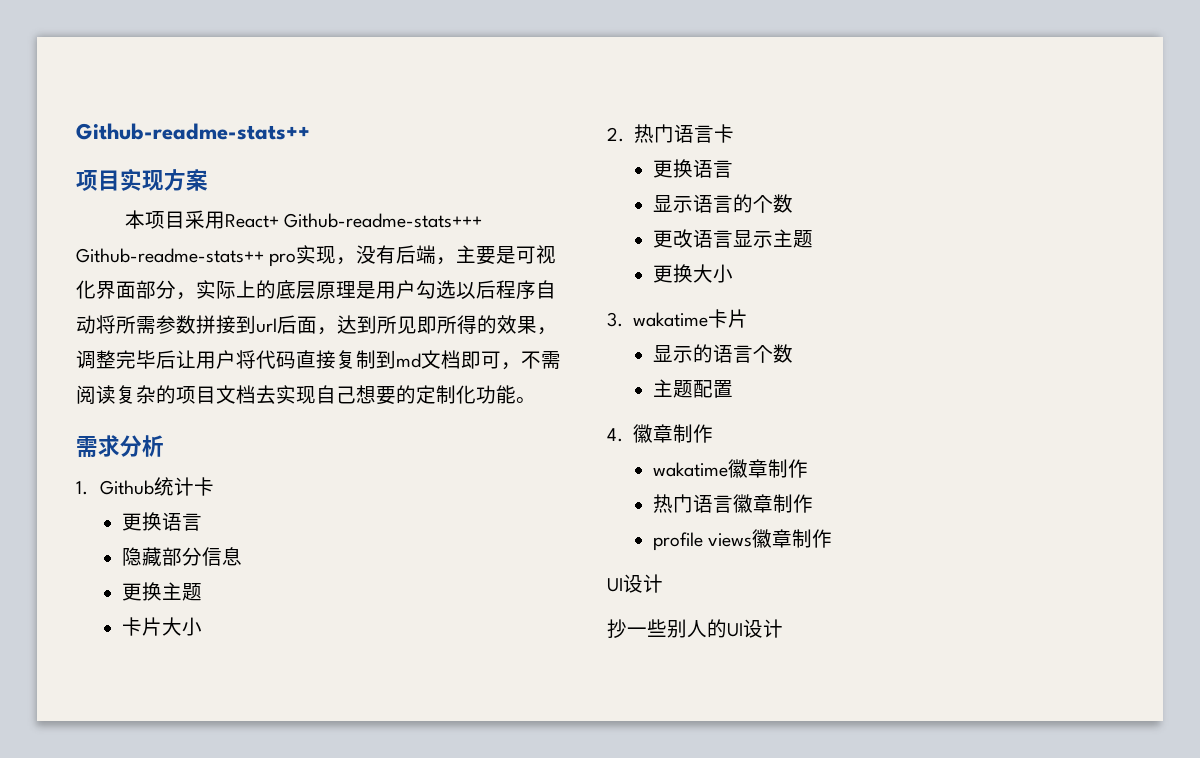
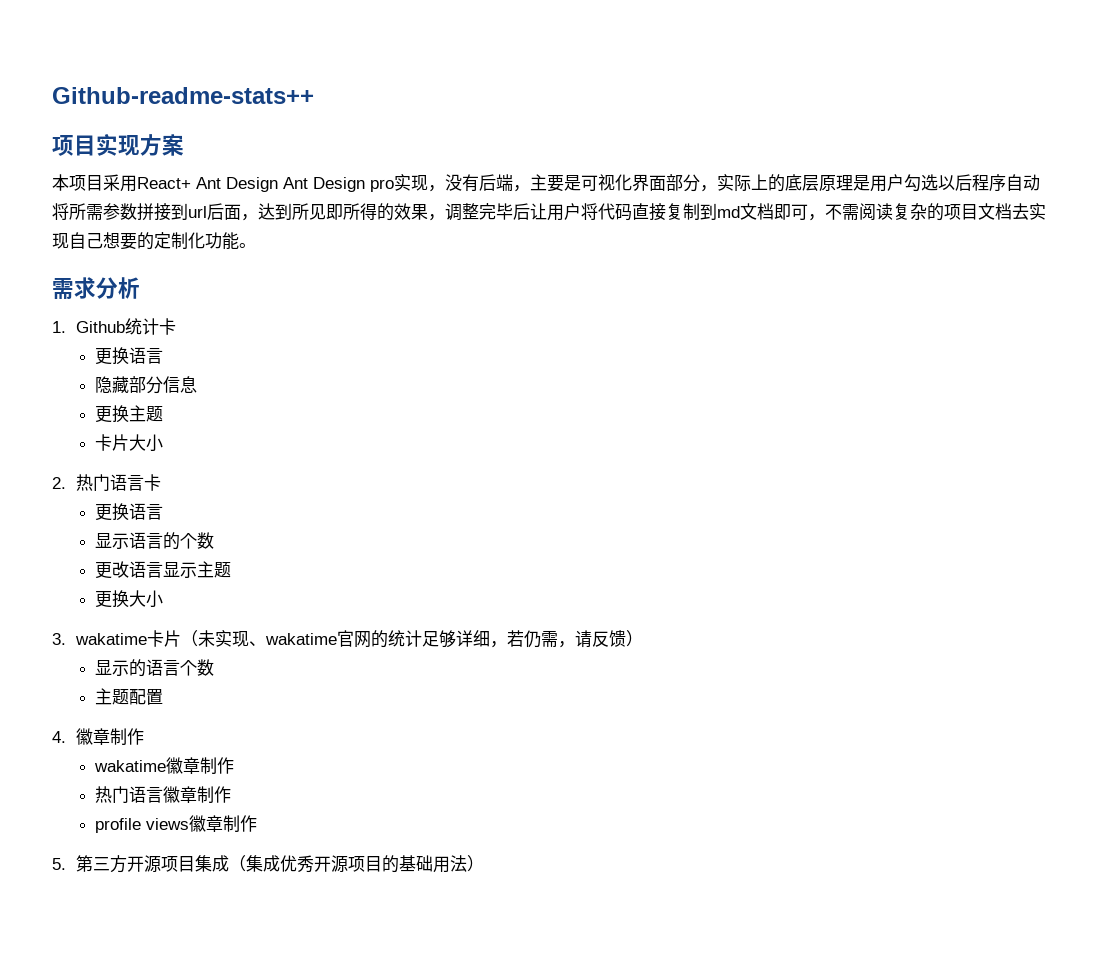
- 本项目采用React+ Github-readme-stats+++ Github-readme-stats++ pro实现，没有后端，主要是可视化界面部分，实际上的底层原理是用户勾选以后程序自动将所需参数拼接到url后面，达到所见即所得的效果，调整完毕后让用户将代码直接复制到md文档即可，不需阅读复杂的项目文档去实现自己想要的定制化功能。
+ 本项目采用React+ Ant Design Ant Design pro实现，没有后端，主要是可视化界面部分，实际上的底层原理是用户勾选以后程序自动将所需参数拼接到url后面，达到所见即所得的效果，调整完毕后让用户将代码直接复制到md文档即可，不需阅读复杂的项目文档去实现自己想要的定制化功能。
- 3. wakatime卡片
+ 3. wakatime卡片（未实现、wakatime官网的统计足够详细，若仍需，请反馈）
  profile views徽章制作
- UI设计
- 抄一些别人的UI设计
+ 5.第三方开源项目集成（集成优秀开源项目的基础用法）

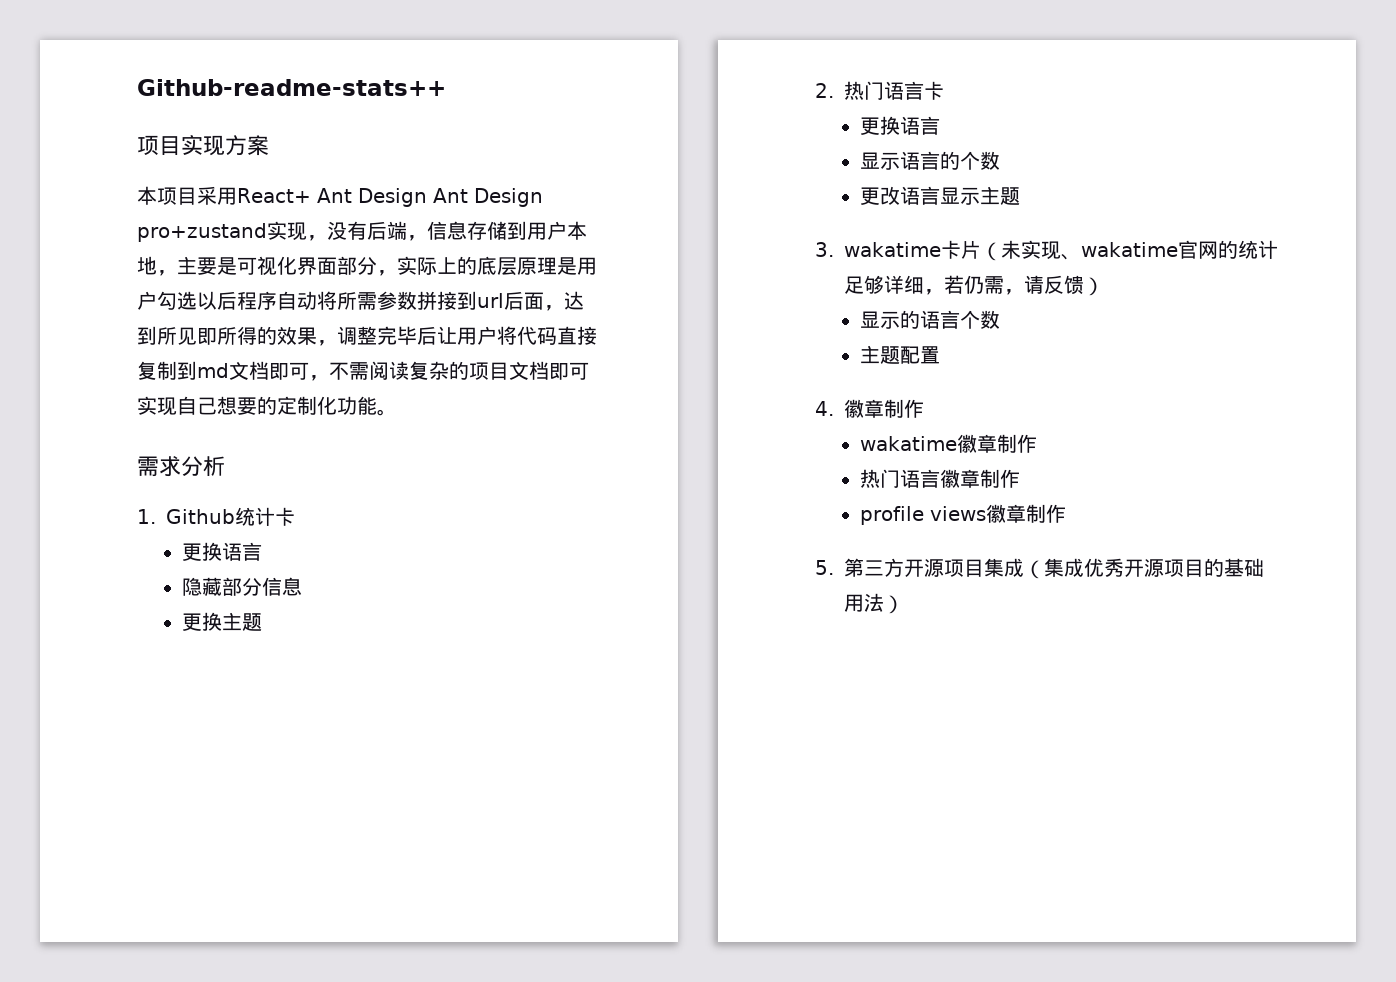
- 本项目采用React+ Ant Design Ant Design pro实现，没有后端，主要是可视化界面部分，实际上的底层原理是用户勾选以后程序自动将所需参数拼接到url后面，达到所见即所得的效果，调整完毕后让用户将代码直接复制到md文档即可，不需阅读复杂的项目文档去实现自己想要的定制化功能。
+ 本项目采用React+ Ant Design Ant Design pro+zustand实现，没有后端，信息存储到用户本地，主要是可视化界面部分，实际上的底层原理是用户勾选以后程序自动将所需参数拼接到url后面，达到所见即所得的效果，调整完毕后让用户将代码直接复制到md文档即可，不需阅读复杂的项目文档即可实现自己想要的定制化功能。
- 卡片大小
- 更换大小

